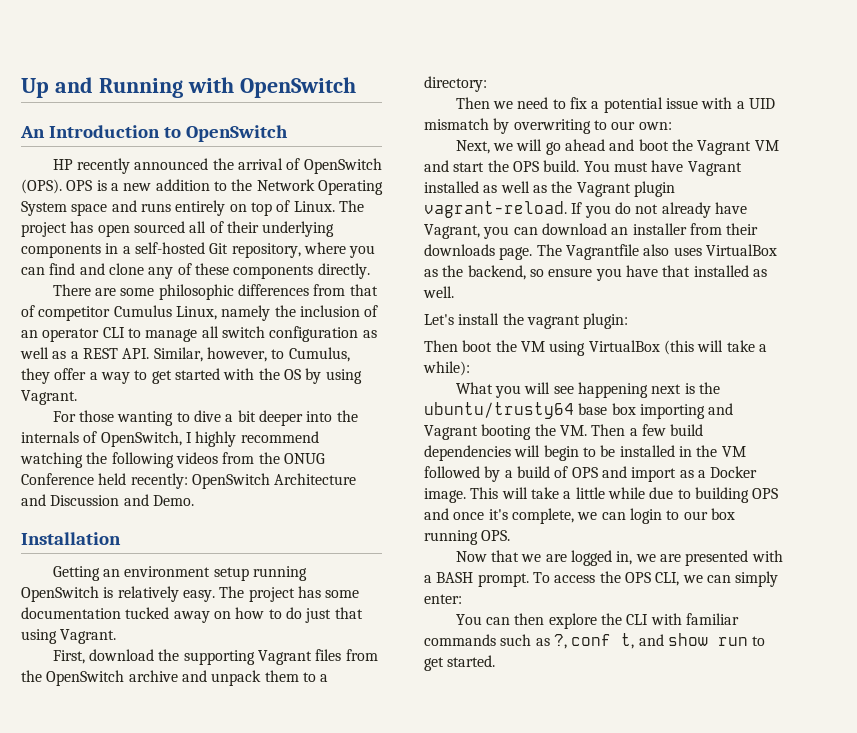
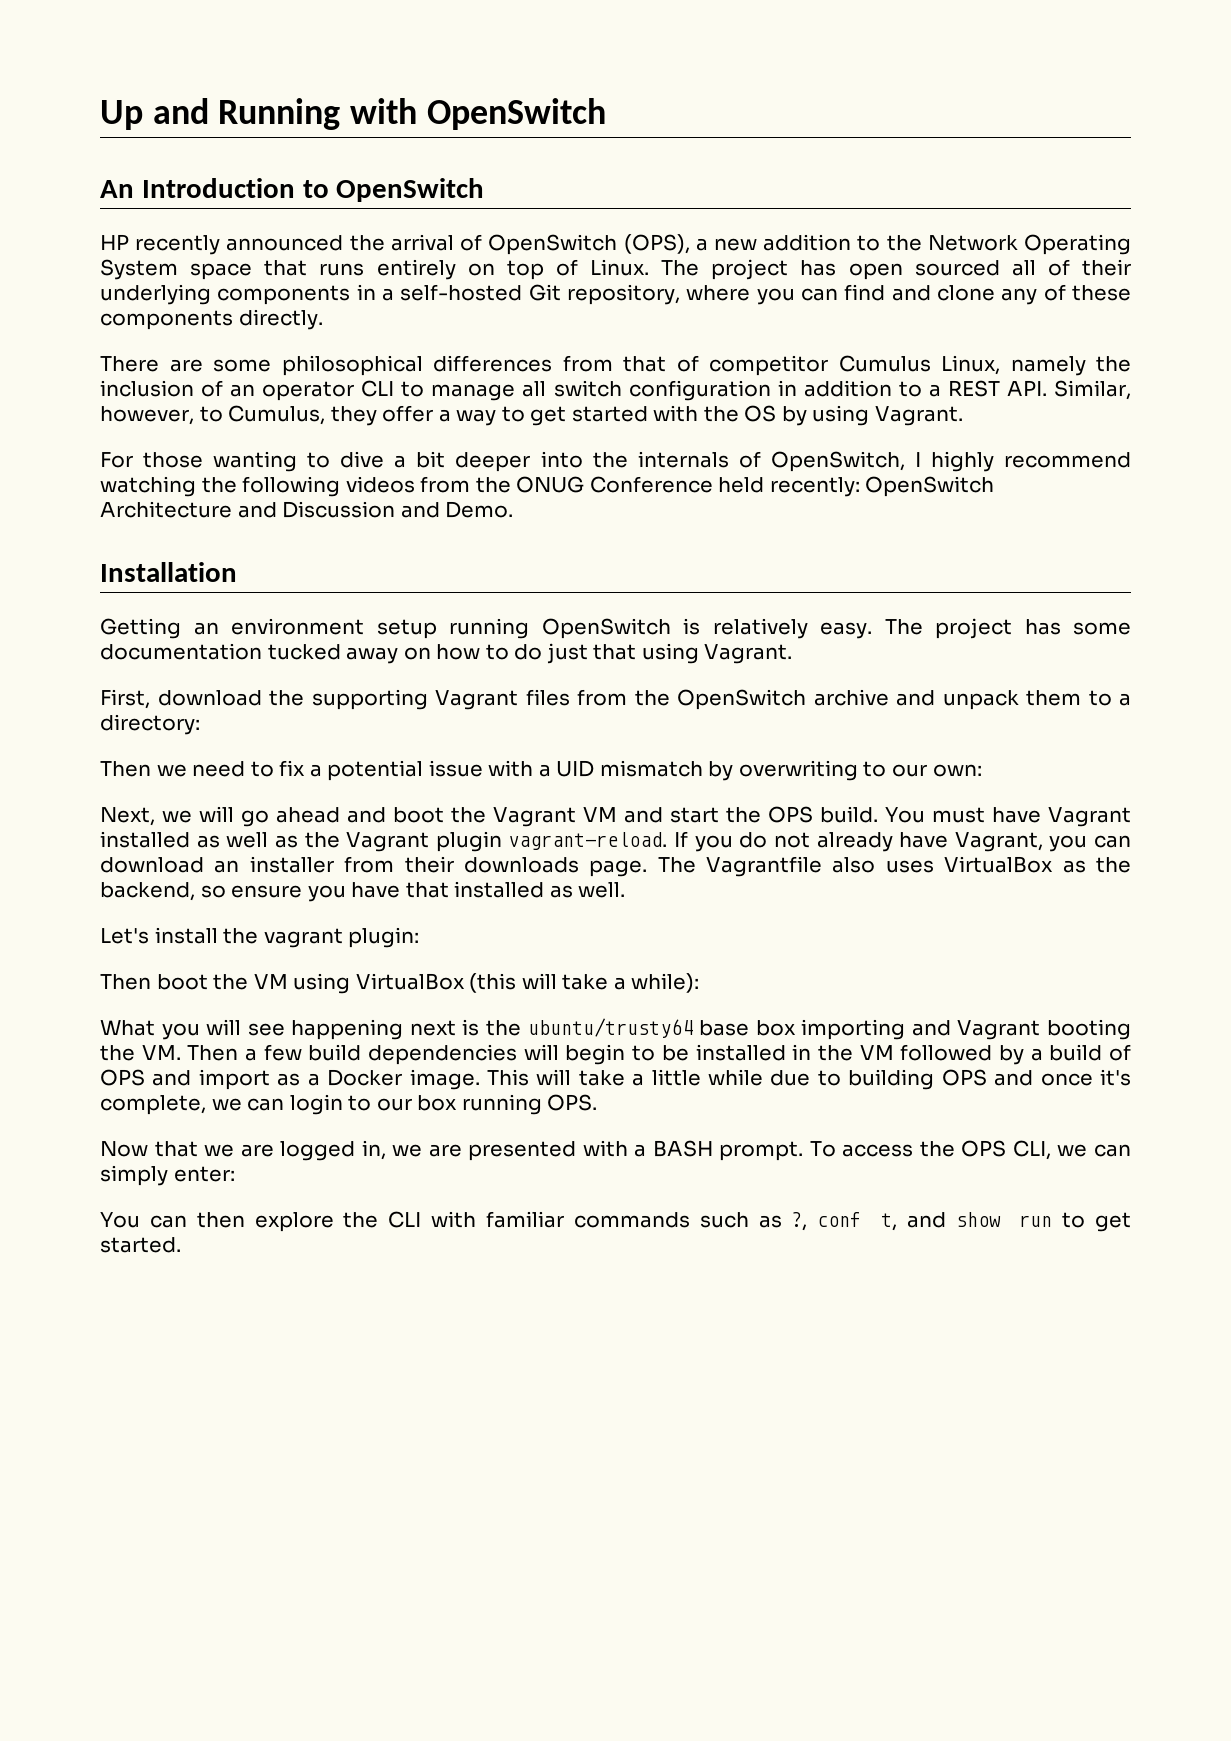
- HP recently announced the arrival of OpenSwitch (OPS). OPS is a new addition to the Network Operating System space and runs entirely on top of Linux.
+ HP recently announced the arrival of OpenSwitch (OPS), a new addition to the Network Operating System space that runs entirely on top of Linux.
- There are some philosophic differences from that of competitor Cumulus Linux, namely the inclusion of an operator CLI to manage all switch configuration as well as a REST API. Similar, however, to Cumulus, they offer a way to get started with the OS by using Vagrant.
+ There are some philosophical differences from that of competitor Cumulus Linux, namely the inclusion of an operator CLI to manage all switch configuration in addition to a REST API. Similar, however, to Cumulus, they offer a way to get started with the OS by using Vagrant.

